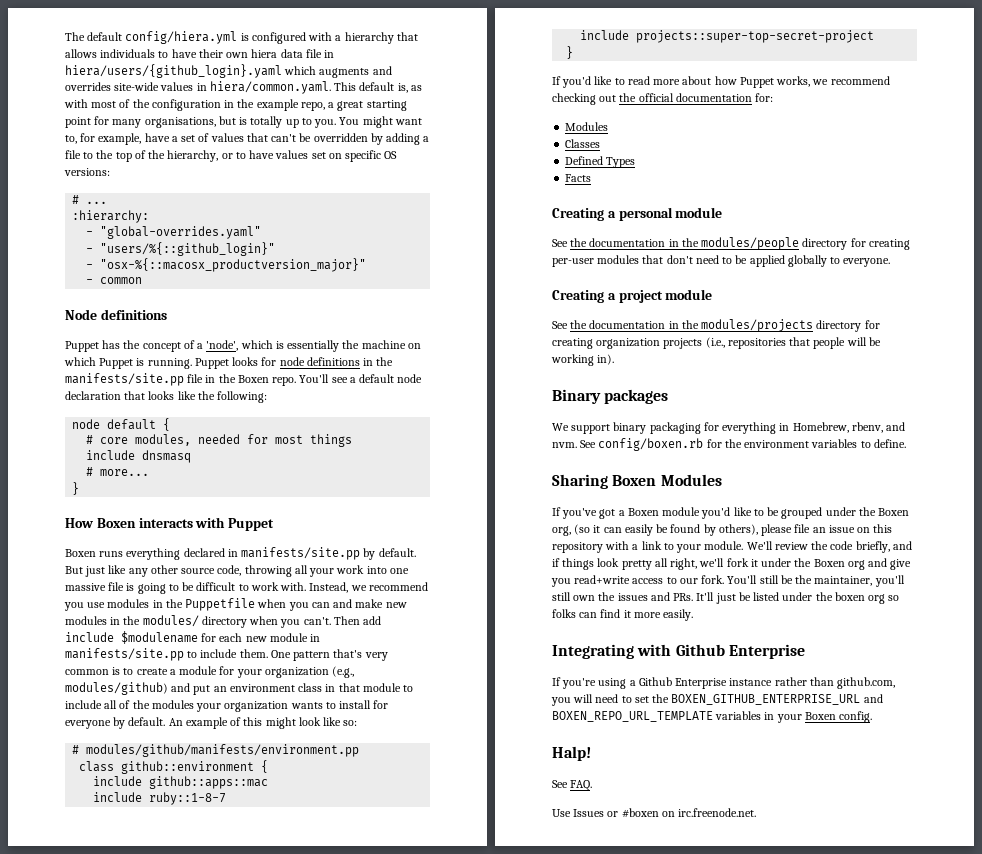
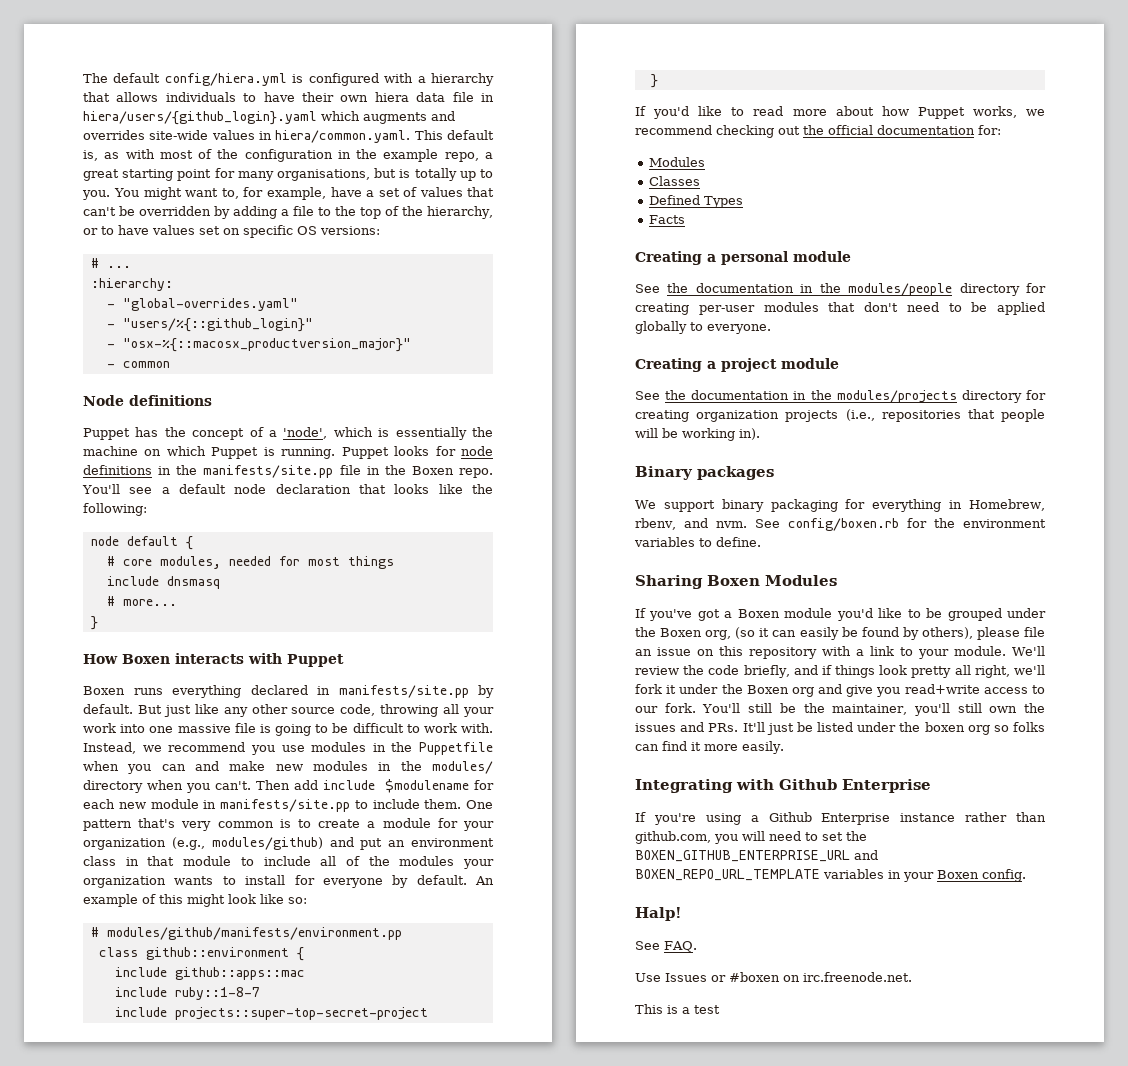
+ This is a test

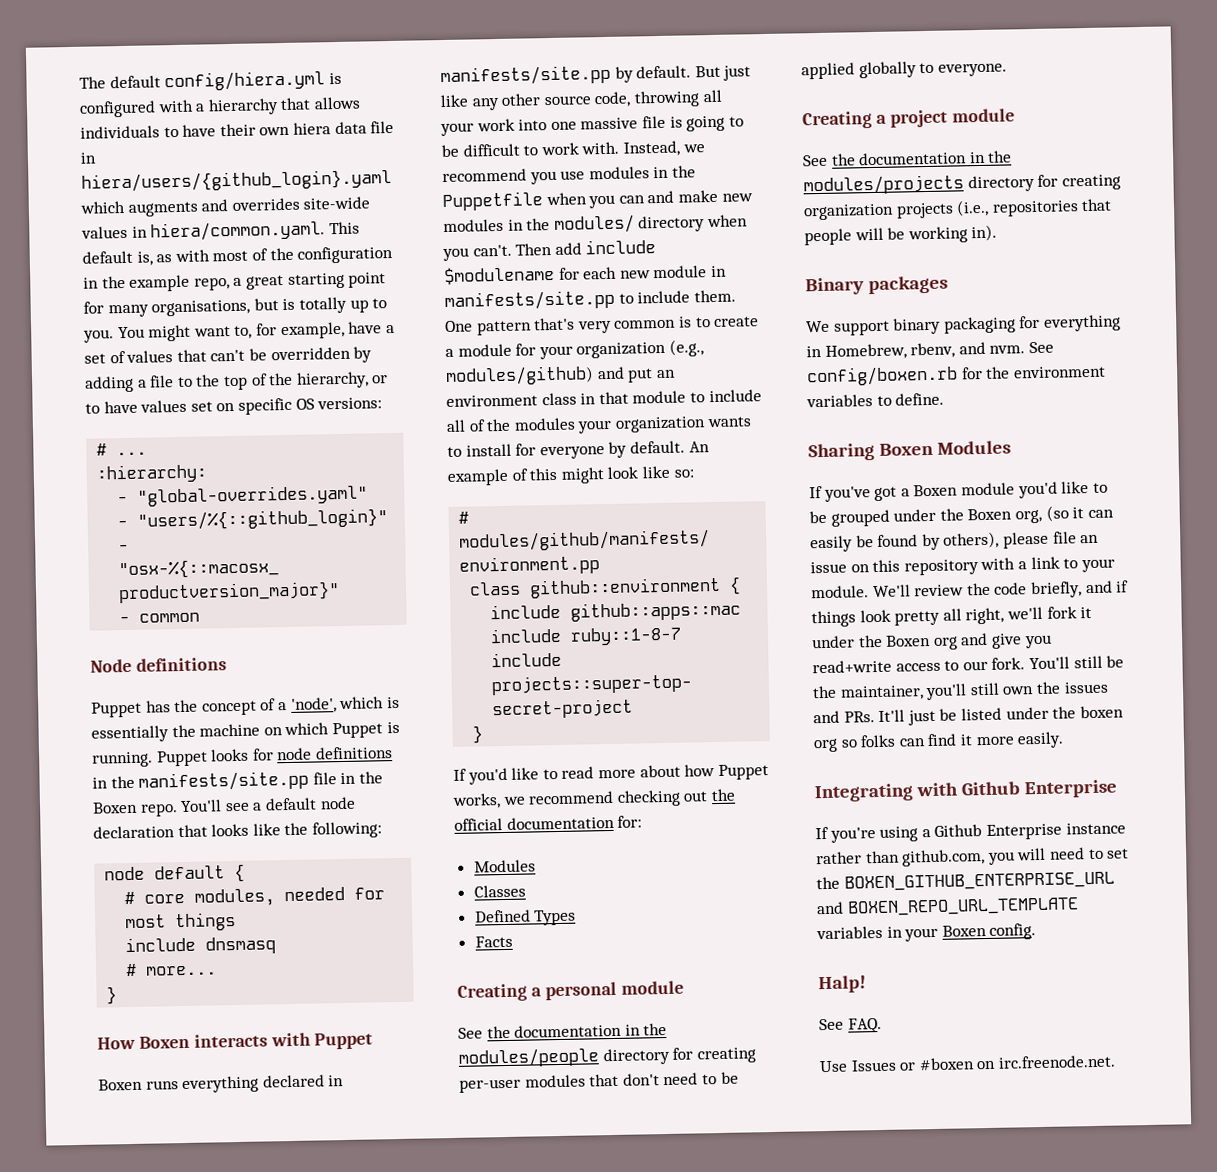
- This is a test

